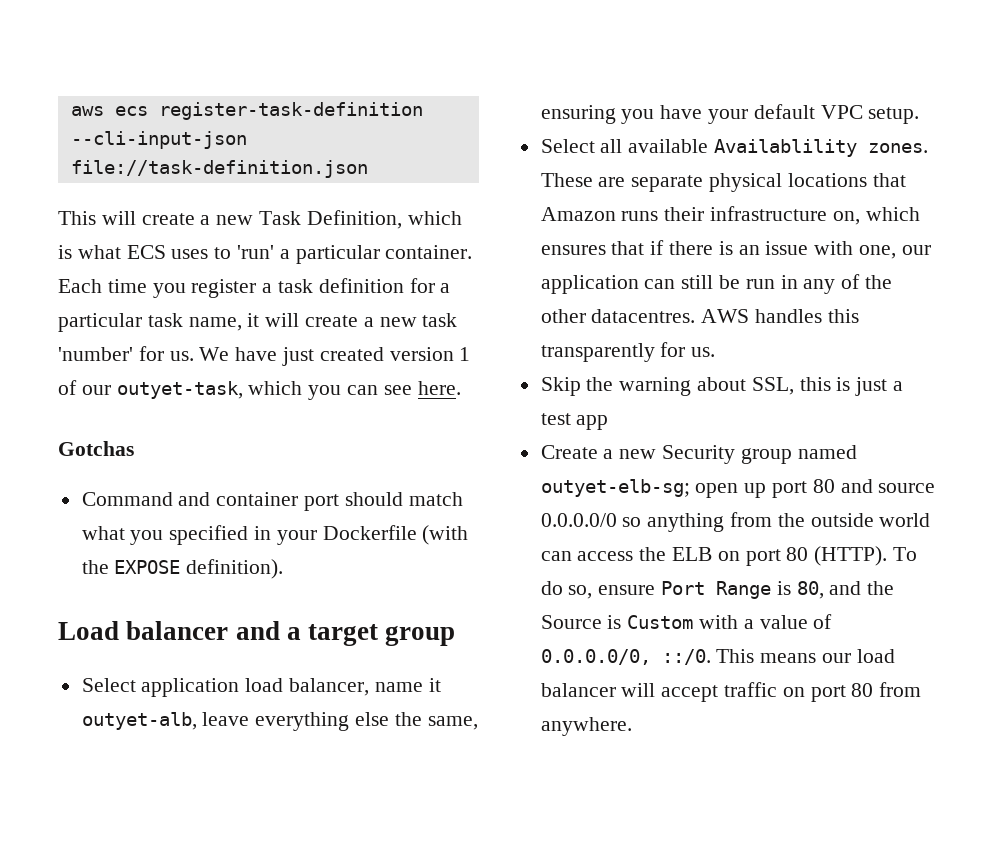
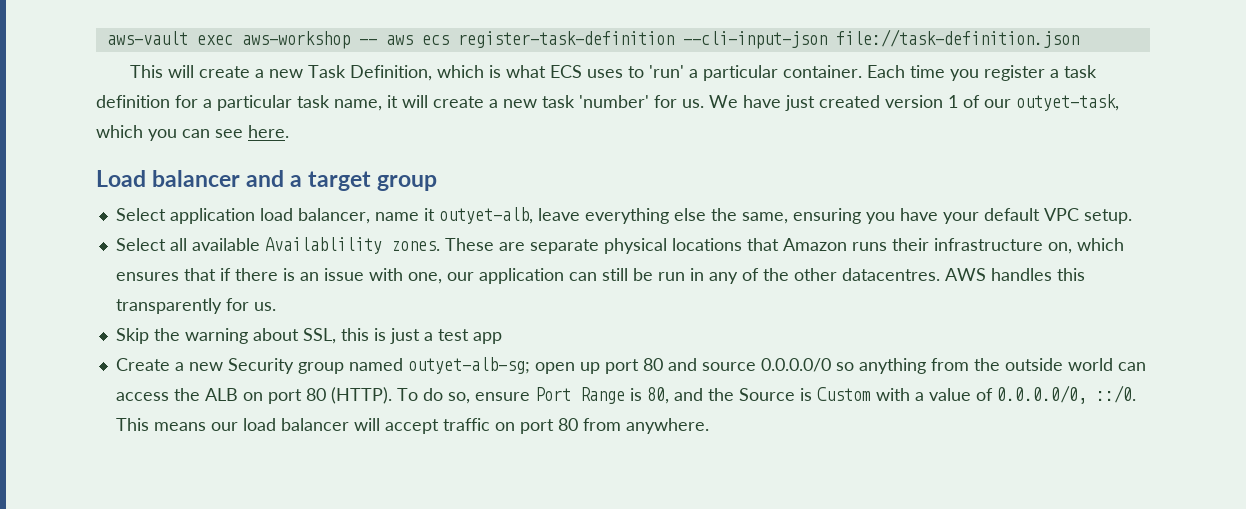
- aws ecs register-task-definition --cli-input-json file://task-definition.json
+ aws-vault exec aws-workshop -- aws ecs register-task-definition --cli-input-json file://task-definition.json
- Gotchas
- Command and container port should match what you specified in your Dockerfile (with the EXPOSE definition).
- Create a new Security group named outyet-elb-sg; open up port 80 and source 0.0.0.0/0 so anything from the outside world can access the ELB on port 80 (HTTP).
+ Create a new Security group named outyet-alb-sg; open up port 80 and source 0.0.0.0/0 so anything from the outside world can access the ALB on port 80 (HTTP).

